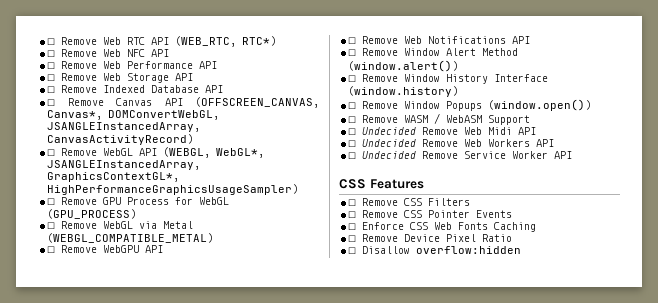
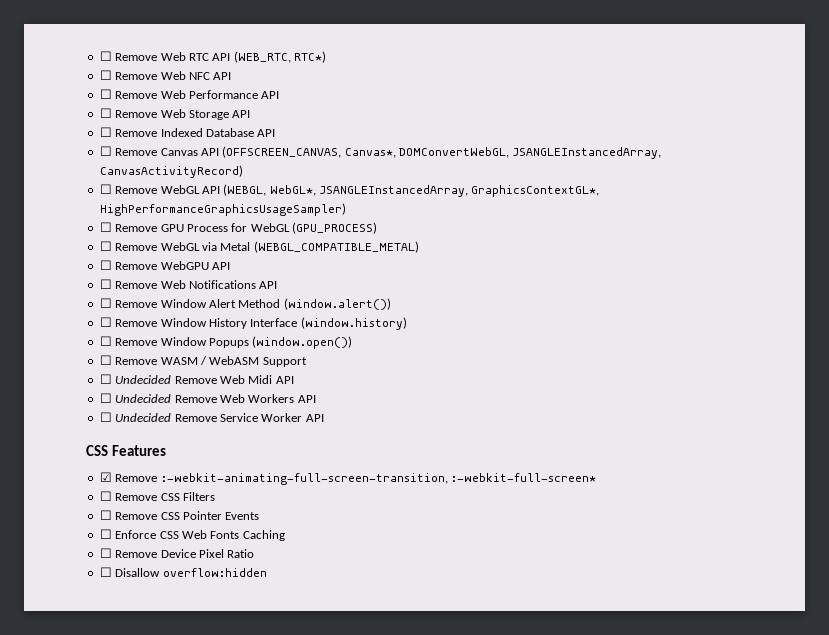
+ ☑ Remove :-webkit-animating-full-screen-transition, :-webkit-full-screen*

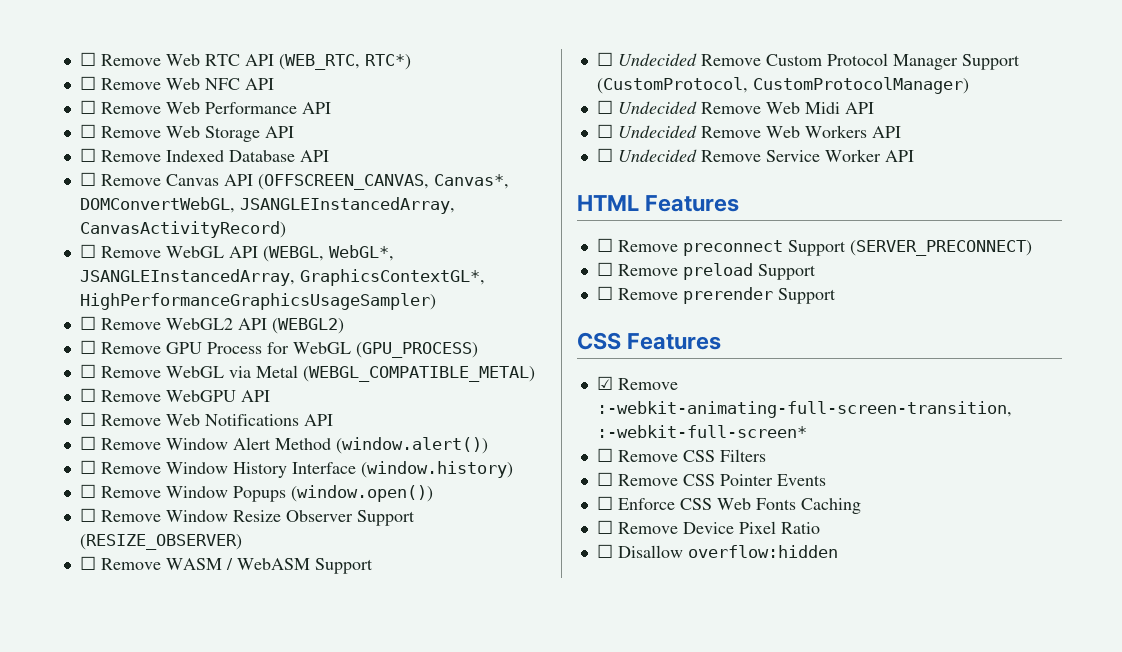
+ ☐ Remove WebGL2 API (WEBGL2)
+ ☐ Remove Window Resize Observer Support (RESIZE_OBSERVER)
+ ☐ Undecided Remove Custom Protocol Manager Support (CustomProtocol, CustomProtocolManager)
+ HTML Features
+ ☐ Remove preconnect Support (SERVER_PRECONNECT)
+ ☐ Remove preload Support
+ ☐ Remove prerender Support

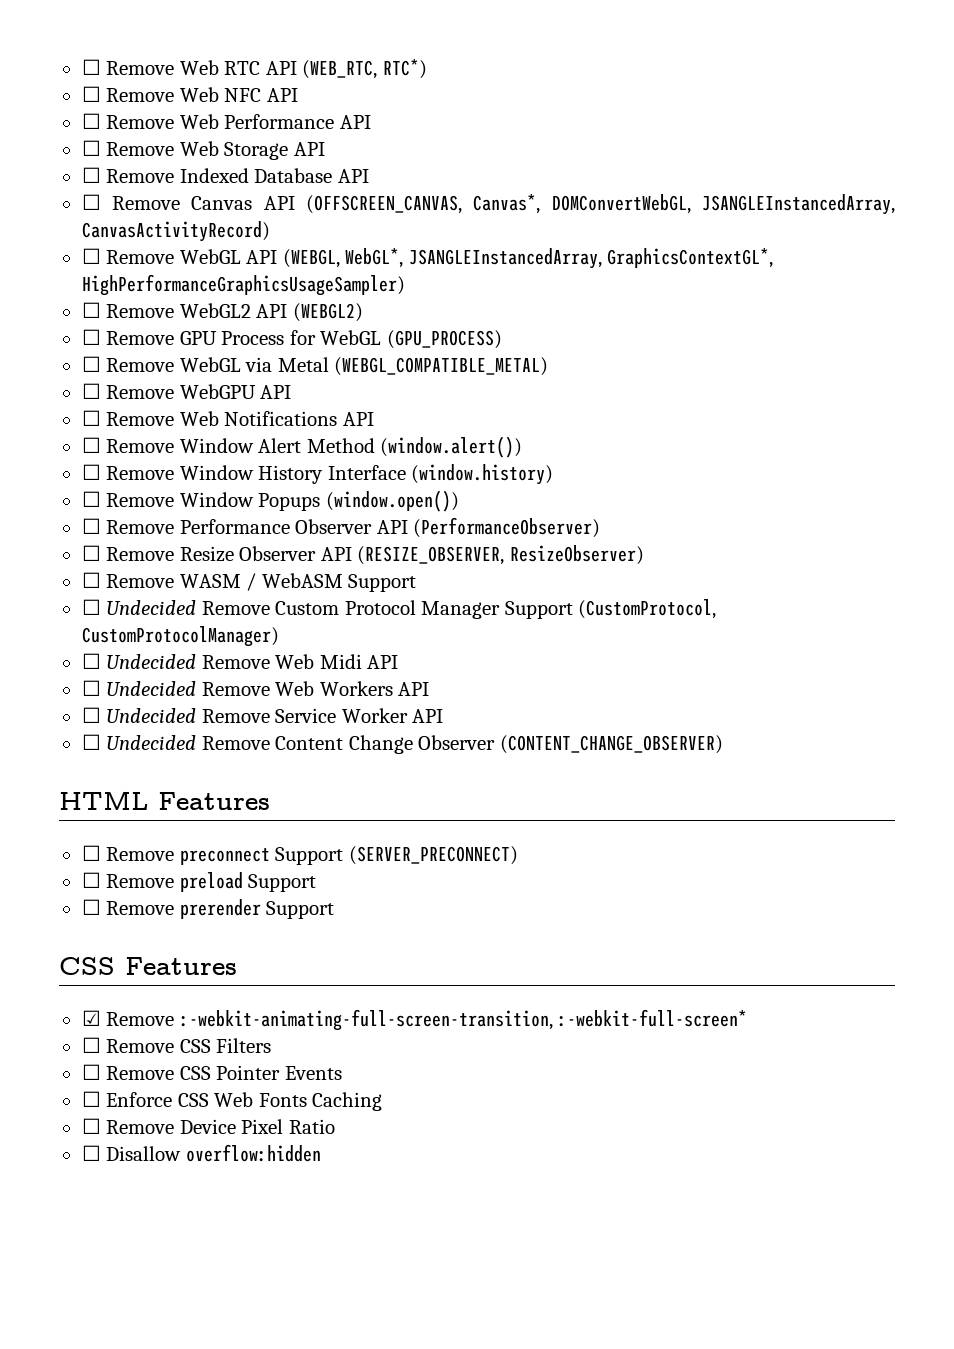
- ☐ Remove Window Resize Observer Support (RESIZE_OBSERVER)
+ ☐ Remove Performance Observer API (PerformanceObserver)
+ ☐ Remove Resize Observer API (RESIZE_OBSERVER, ResizeObserver)
+ ☐ Undecided Remove Content Change Observer (CONTENT_CHANGE_OBSERVER)

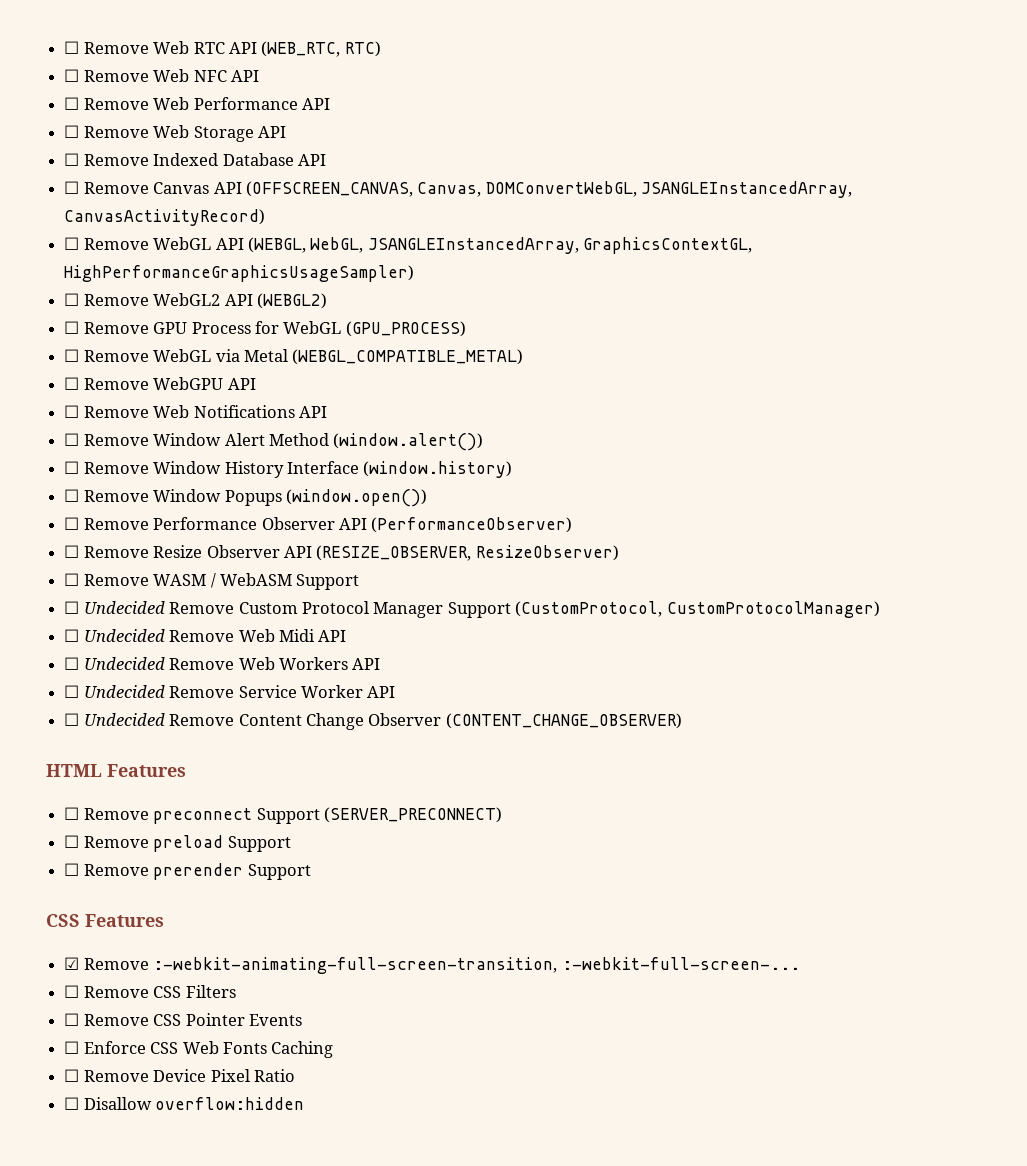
- ☐ Remove Web RTC API (WEB_RTC, RTC*)
+ ☐ Remove Web RTC API (WEB_RTC, RTC)
- ☐ Remove Canvas API (OFFSCREEN_CANVAS, Canvas*, DOMConvertWebGL, JSANGLEInstancedArray, CanvasActivityRecord)
+ ☐ Remove Canvas API (OFFSCREEN_CANVAS, Canvas, DOMConvertWebGL, JSANGLEInstancedArray, CanvasActivityRecord)
- ☐ Remove WebGL API (WEBGL, WebGL*, JSANGLEInstancedArray, GraphicsContextGL*, HighPerformanceGraphicsUsageSampler)
+ ☐ Remove WebGL API (WEBGL, WebGL, JSANGLEInstancedArray, GraphicsContextGL, HighPerformanceGraphicsUsageSampler)
- ☑ Remove :-webkit-animating-full-screen-transition, :-webkit-full-screen*
+ ☑ Remove :-webkit-animating-full-screen-transition, :-webkit-full-screen-...

